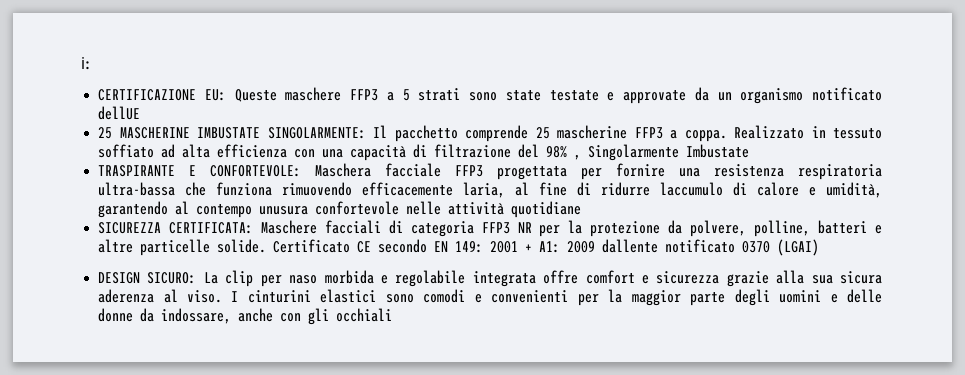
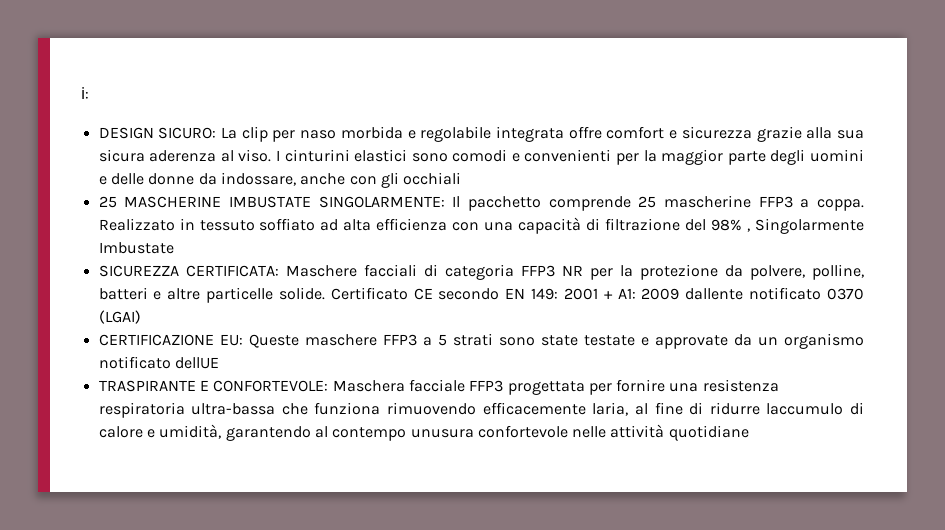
- CERTIFICAZIONE EU: Queste maschere FFP3 a 5 strati sono state testate e approvate da un organismo notificato dellUE
- 25 MASCHERINE IMBUSTATE SINGOLARMENTE: Il pacchetto comprende 25 mascherine FFP3 a coppa. Realizzato in tessuto soffiato ad alta efficienza con una capacità di filtrazione del 98% , Singolarmente Imbustate
- TRASPIRANTE E CONFORTEVOLE: Maschera facciale FFP3 progettata per fornire una resistenza respiratoria ultra-bassa che funziona rimuovendo efficacemente laria, al fine di ridurre laccumulo di calore e umidità, garantendo al contempo unusura confortevole nelle attività quotidiane
- SICUREZZA CERTIFICATA: Maschere facciali di categoria FFP3 NR per la protezione da polvere, polline, batteri e altre particelle solide. Certificato CE secondo EN 149: 2001 + A1: 2009 dallente notificato 0370 (LGAI)
+ 25 MASCHERINE IMBUSTATE SINGOLARMENTE: Il pacchetto comprende 25 mascherine FFP3 a coppa. Realizzato in tessuto soffiato ad alta efficienza con una capacità di filtrazione del 98% , Singolarmente Imbustate
+ SICUREZZA CERTIFICATA: Maschere facciali di categoria FFP3 NR per la protezione da polvere, polline, batteri e altre particelle solide. Certificato CE secondo EN 149: 2001 + A1: 2009 dallente notificato 0370 (LGAI)
+ CERTIFICAZIONE EU: Queste maschere FFP3 a 5 strati sono state testate e approvate da un organismo notificato dellUE
+ TRASPIRANTE E CONFORTEVOLE: Maschera facciale FFP3 progettata per fornire una resistenza respiratoria ultra-bassa che funziona rimuovendo efficacemente laria, al fine di ridurre laccumulo di calore e umidità, garantendo al contempo unusura confortevole nelle attività quotidiane

